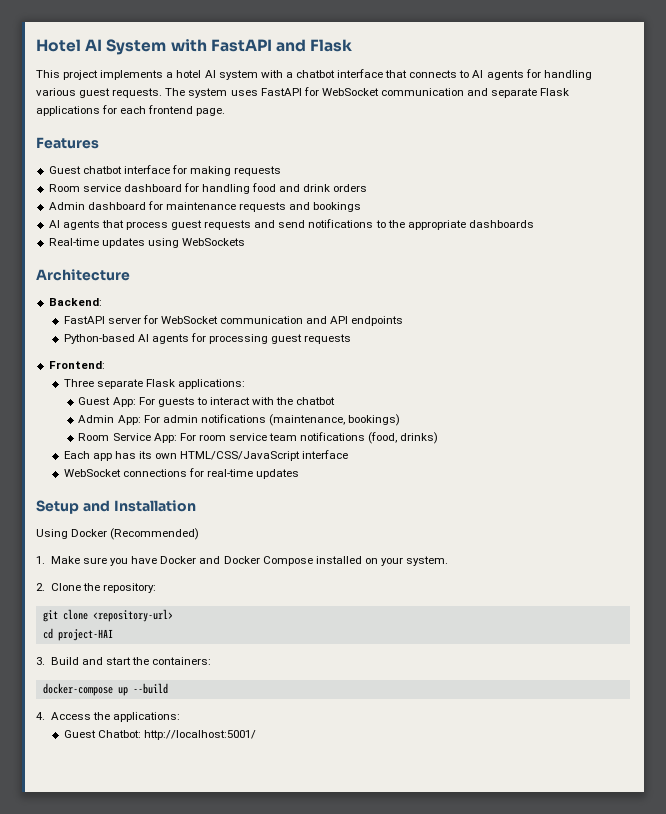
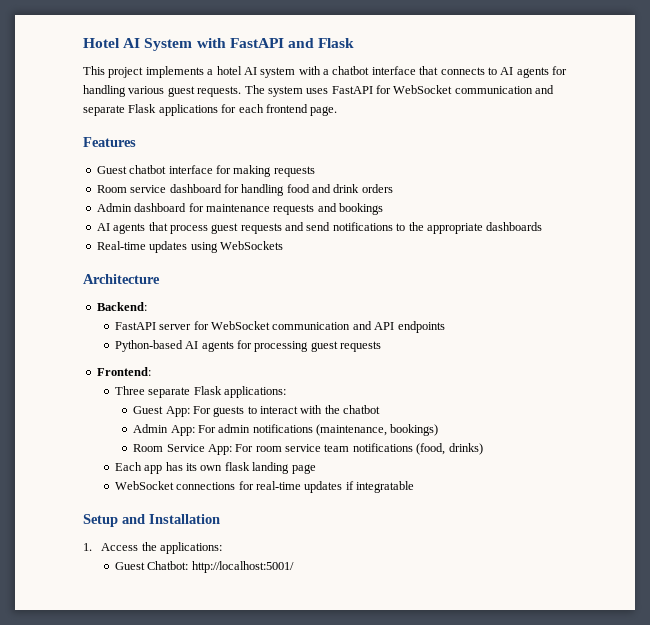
- Each app has its own HTML/CSS/JavaScript interface
+ Each app has its own flask landing page
- WebSocket connections for real-time updates
+ WebSocket connections for real-time updates if integratable
- Using Docker (Recommended)
- 1. Make sure you have Docker and Docker Compose installed on your system.
- 2. Clone the repository:
- git clone <repository-url>
- cd project-HAI
- 3. Build and start the containers:
- docker-compose up --build
- 4. Access the applications:
+ 1. Access the applications:

